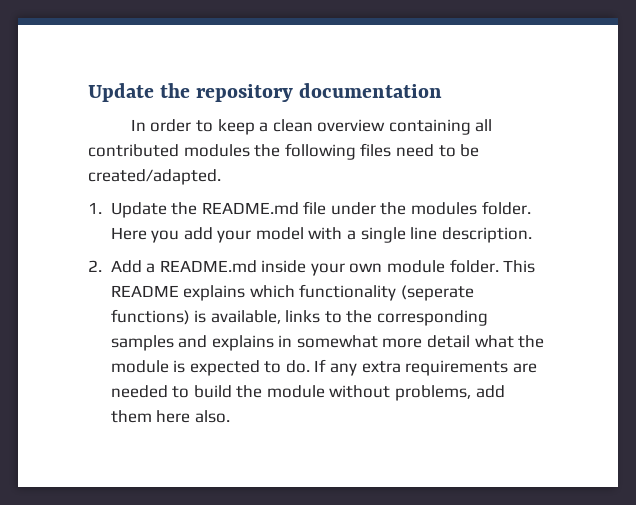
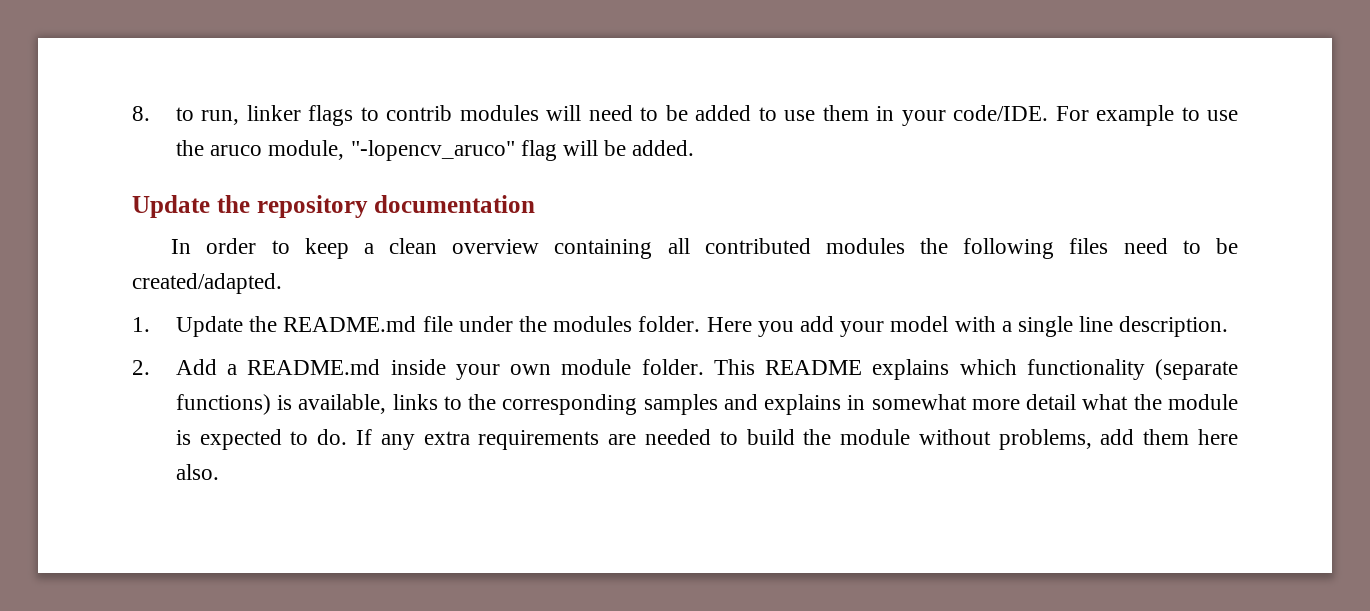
+ 8. to run, linker flags to contrib modules will need to be added to use them in your code/IDE. For example to use the aruco module, "-lopencv_aruco" flag will be added.
- This README explains which functionality (seperate functions) is available, links to the corresponding samples and explains in somewhat more detail what the module is expected to do.
+ This README explains which functionality (separate functions) is available, links to the corresponding samples and explains in somewhat more detail what the module is expected to do.

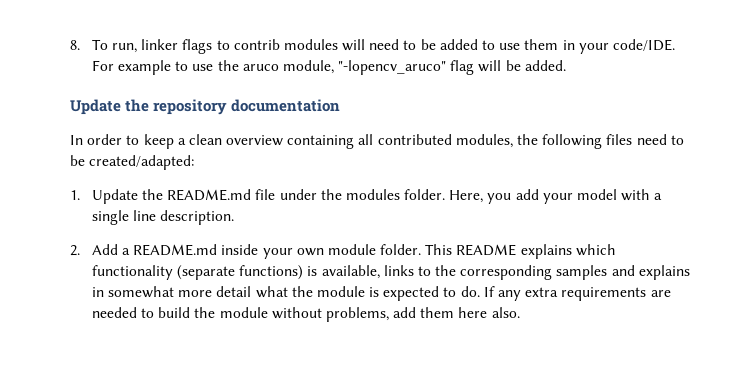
- 8. to run, linker flags to contrib modules will need to be added to use them in your code/IDE.
+ 8. To run, linker flags to contrib modules will need to be added to use them in your code/IDE.
- In order to keep a clean overview containing all contributed modules the following files need to be created/adapted.
+ In order to keep a clean overview containing all contributed modules, the following files need to be created/adapted:
- Here you add your model with a single line description.
+ Here, you add your model with a single line description.

